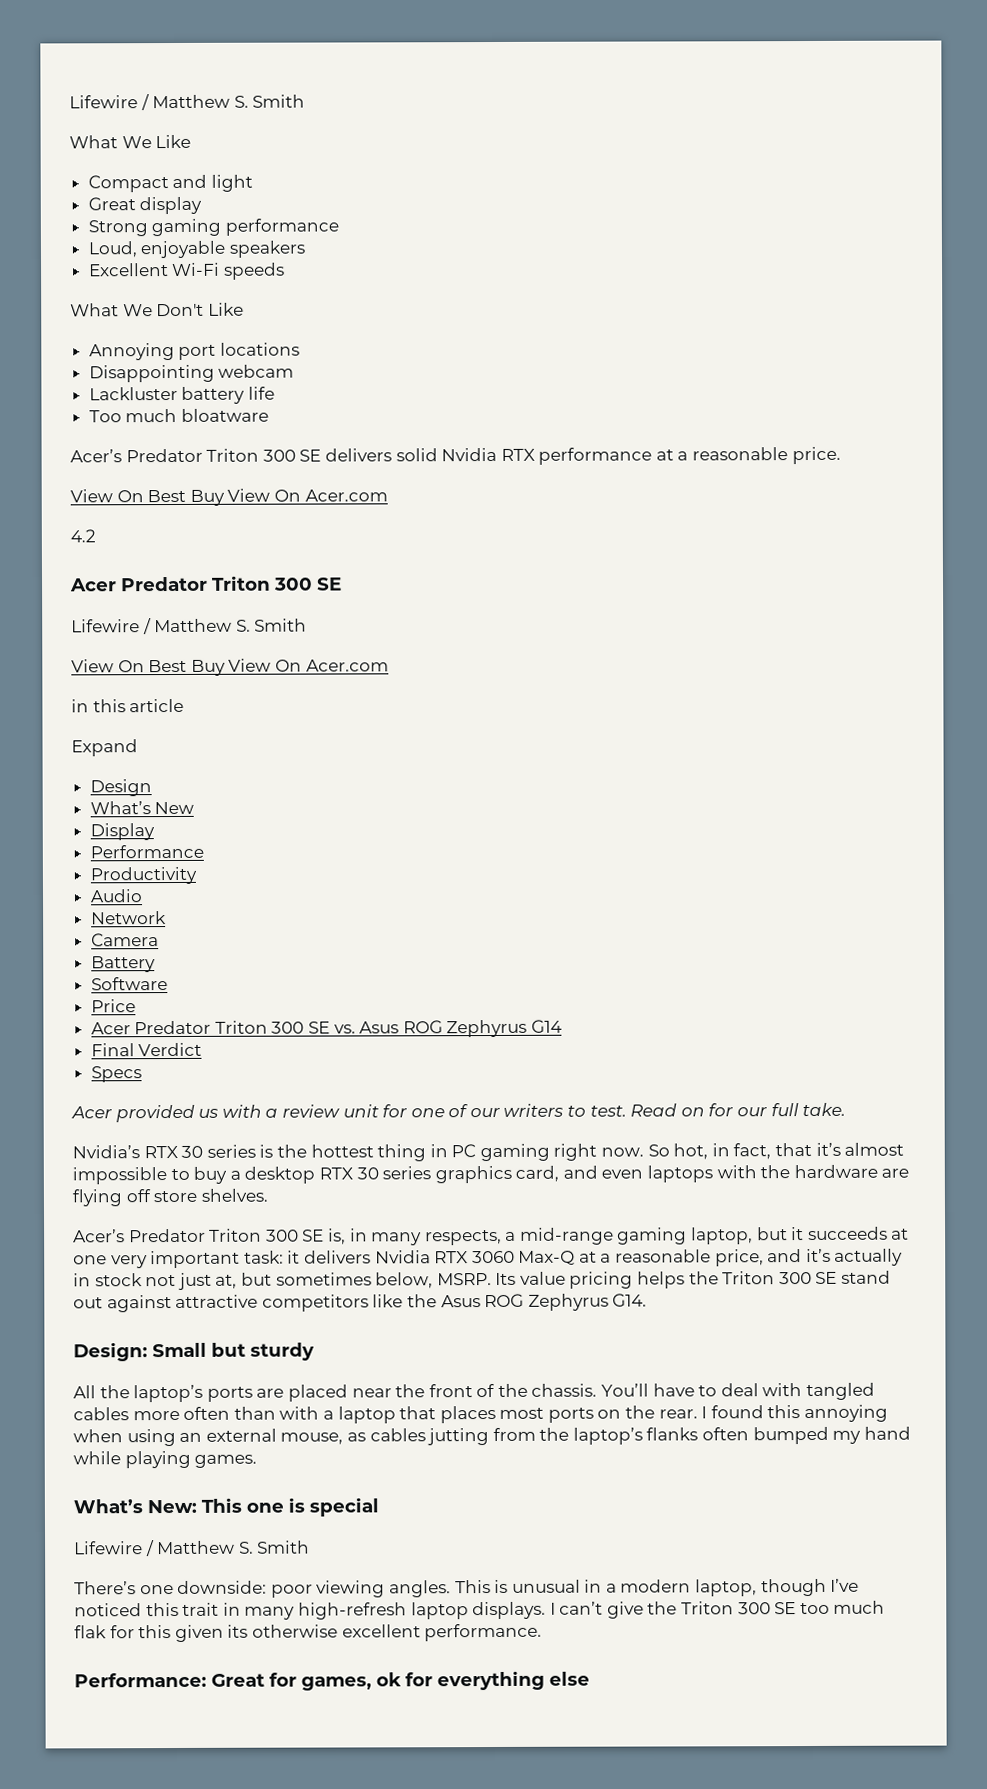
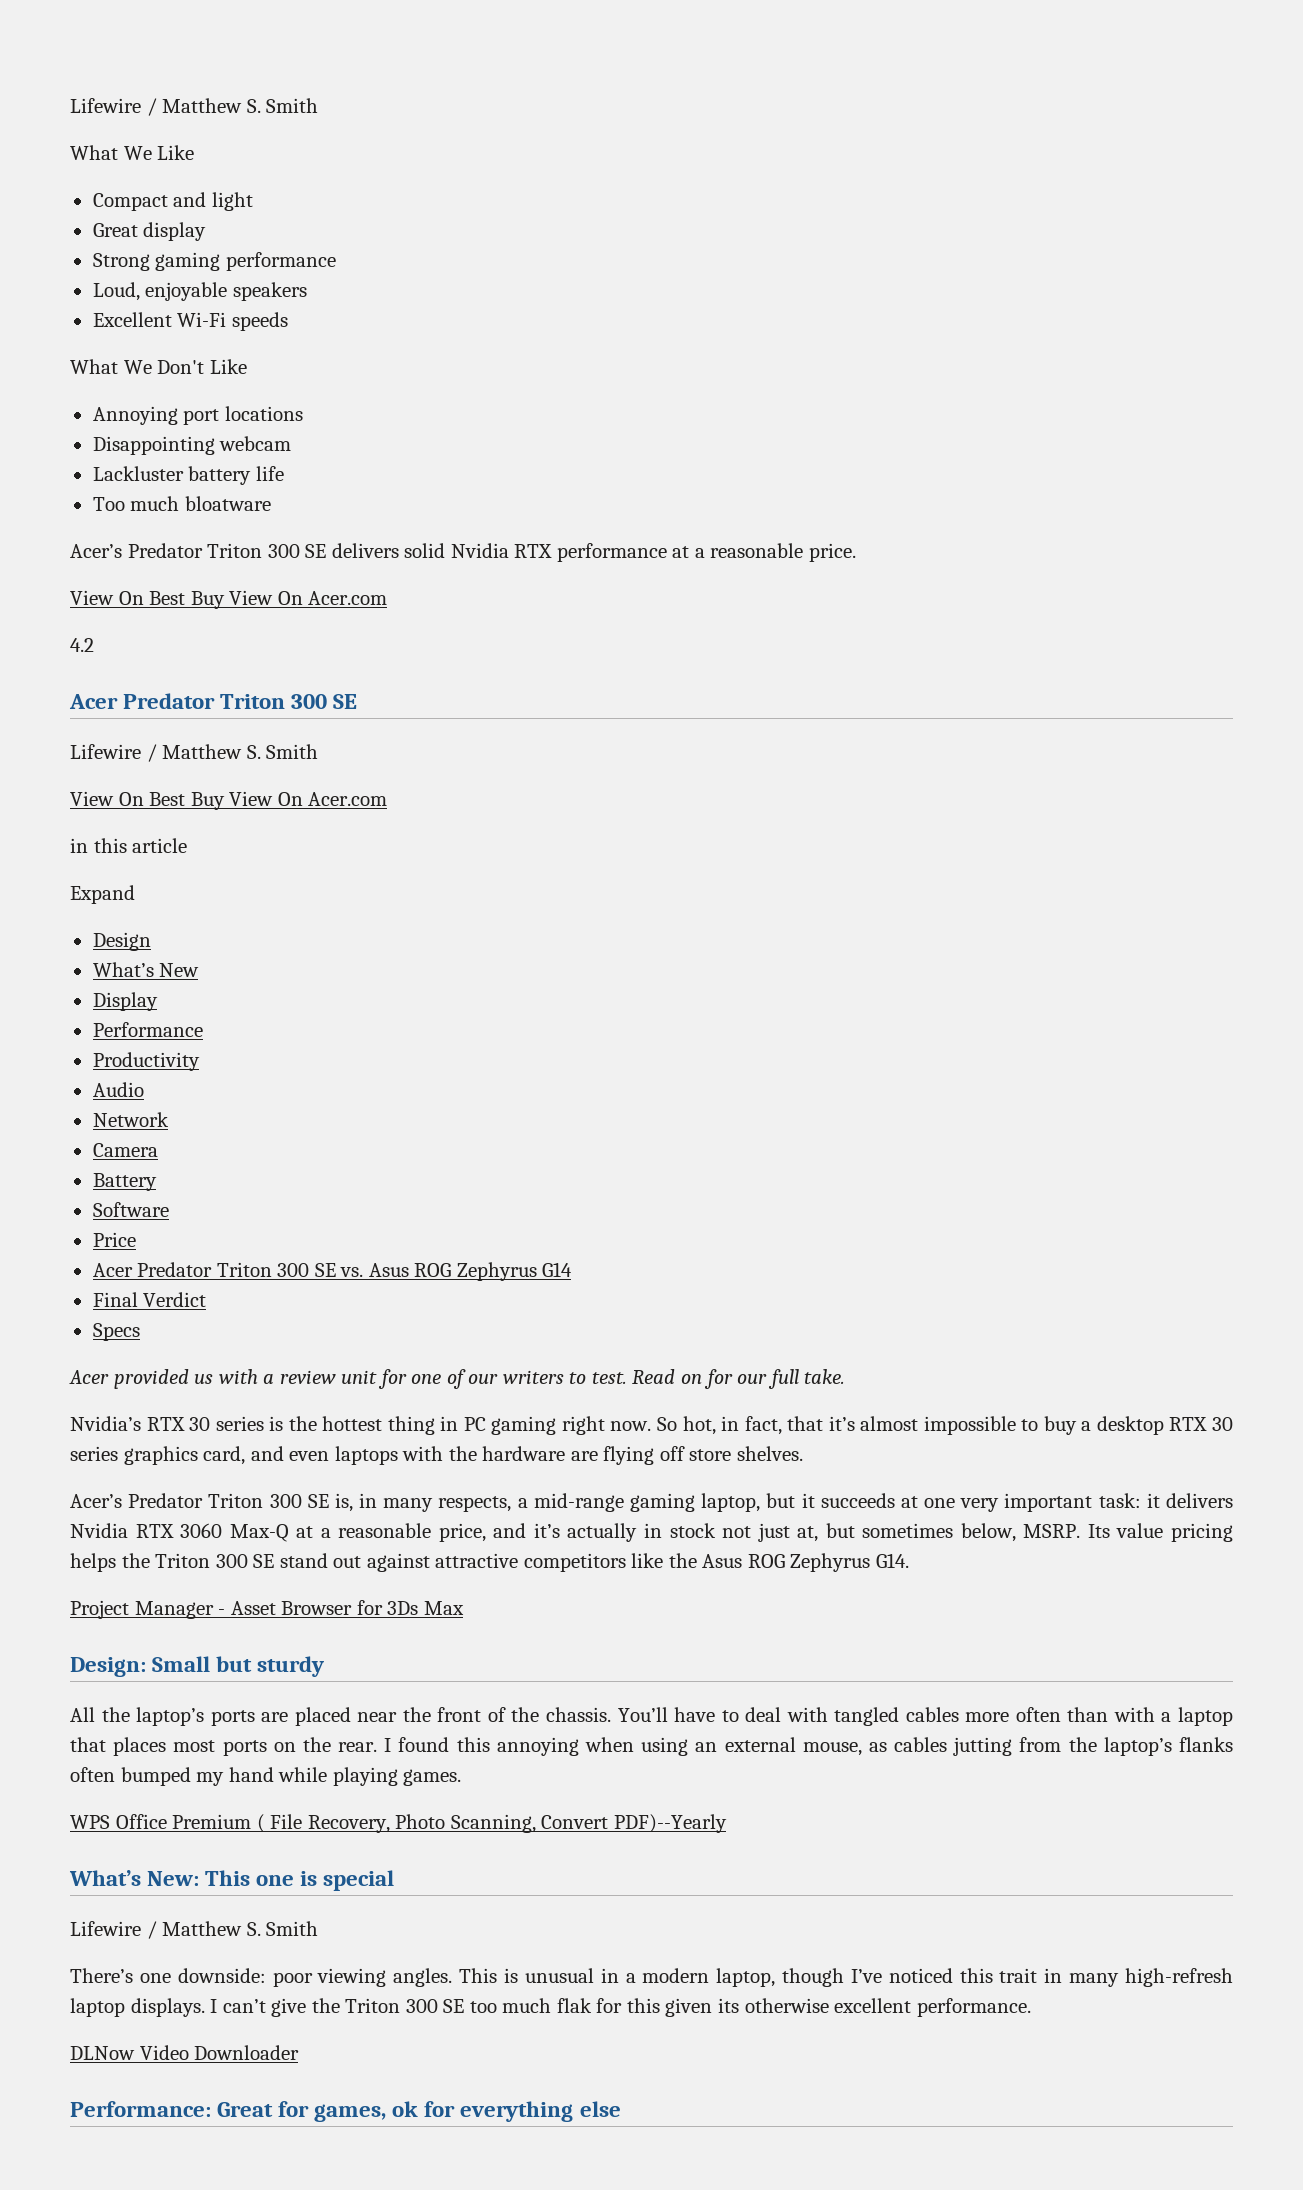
+ Project Manager - Asset Browser for 3Ds Max
+ WPS Office Premium ( File Recovery, Photo Scanning, Convert PDF)--Yearly
+ DLNow Video Downloader

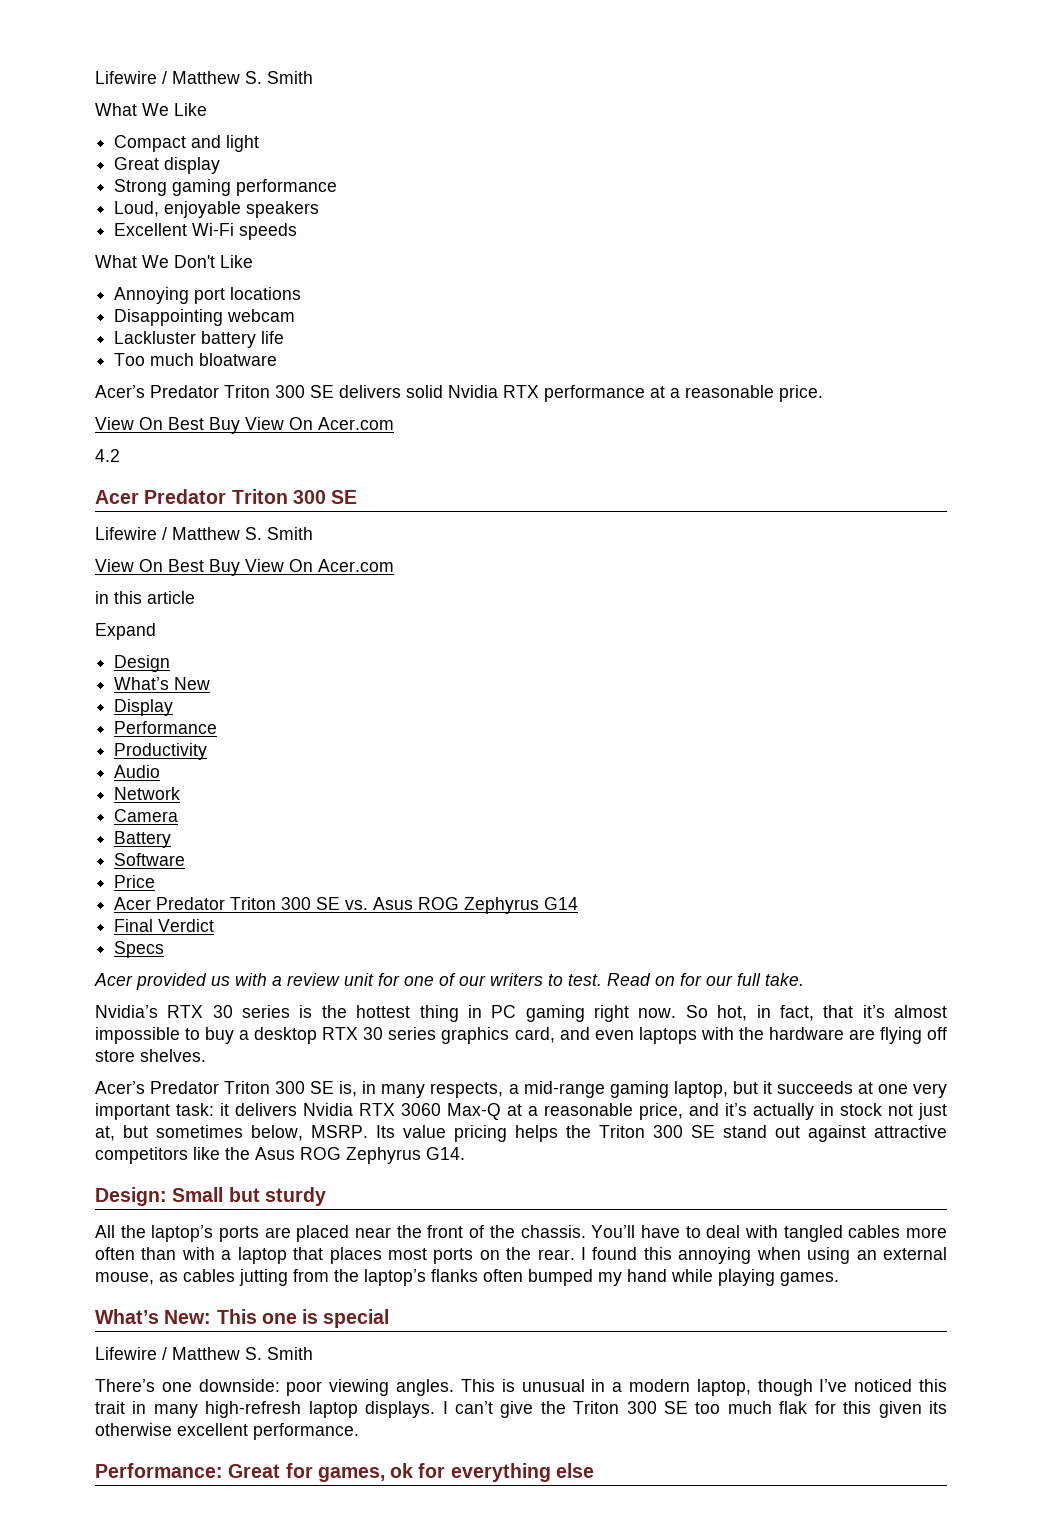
- Project Manager - Asset Browser for 3Ds Max
- WPS Office Premium ( File Recovery, Photo Scanning, Convert PDF)--Yearly
- DLNow Video Downloader

